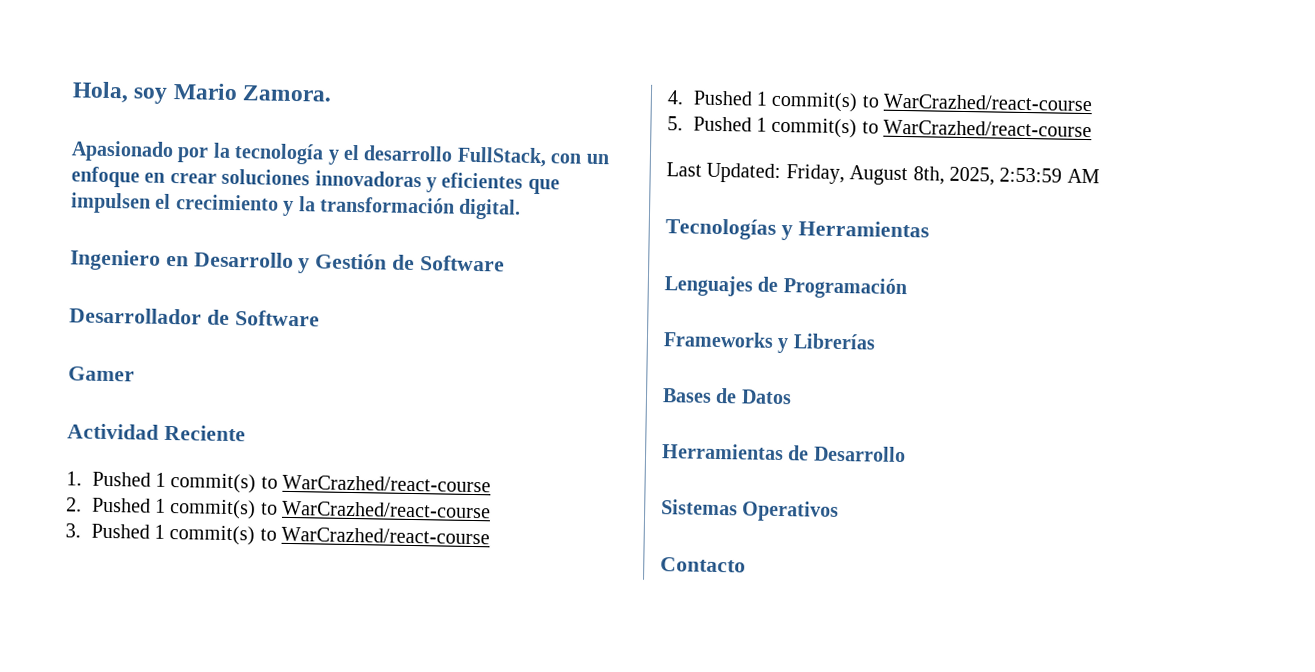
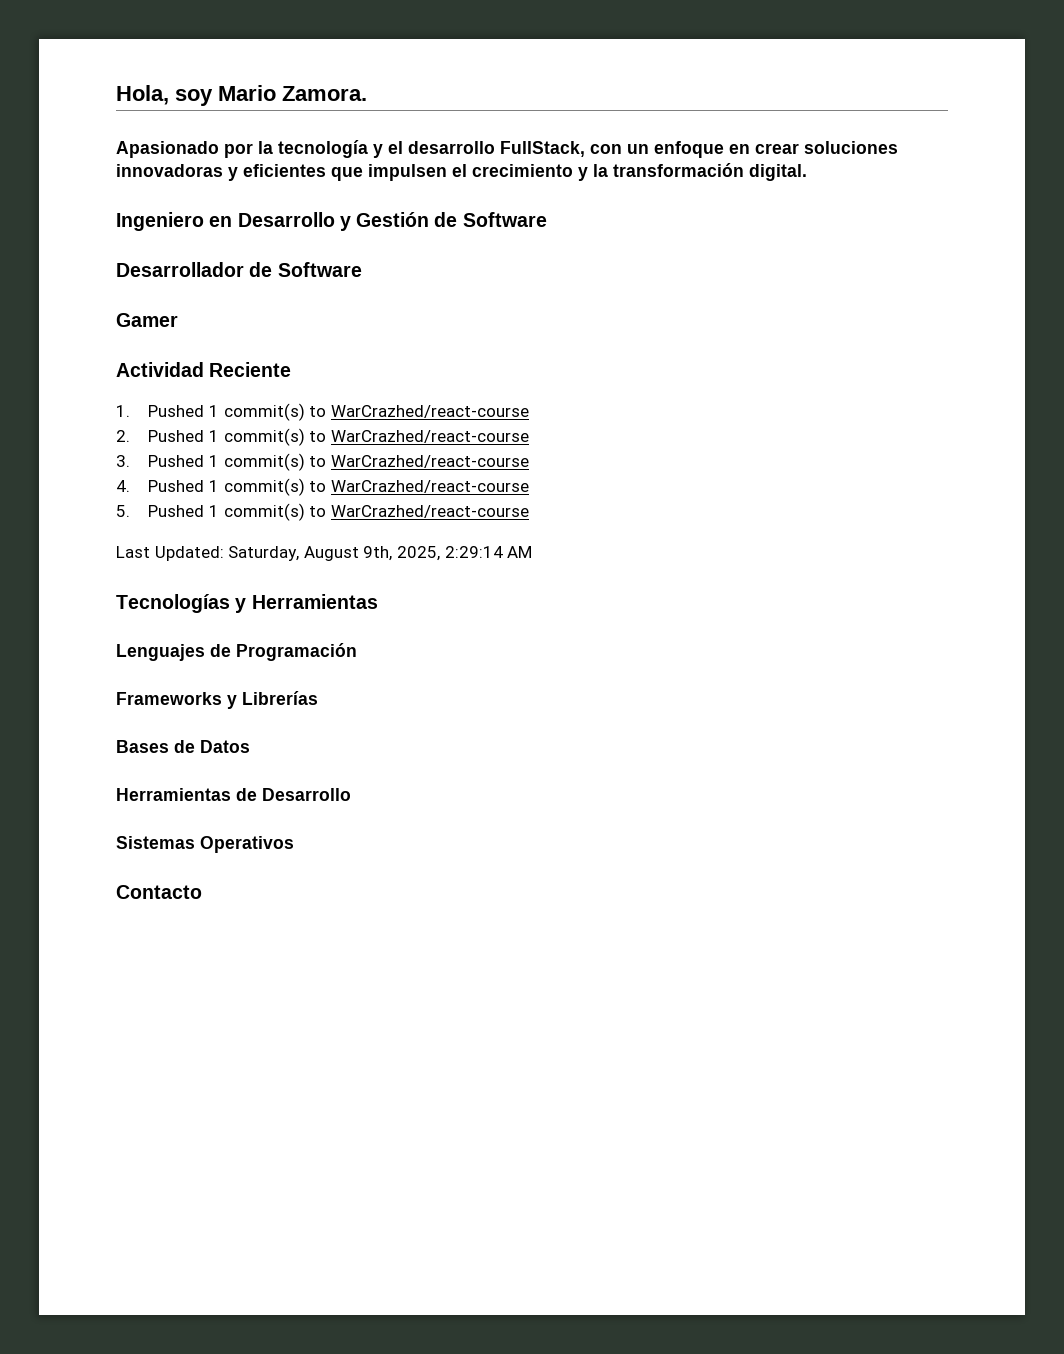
- Last Updated: Friday, August 8th, 2025, 2:53:59 AM
+ Last Updated: Saturday, August 9th, 2025, 2:29:14 AM

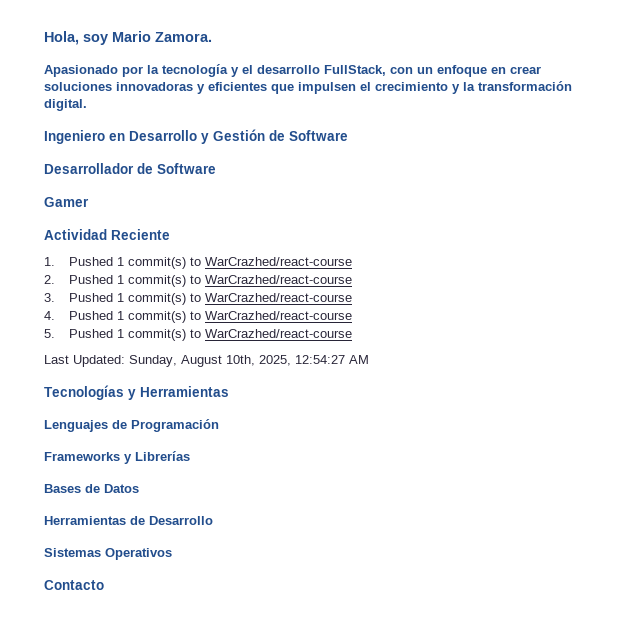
- Last Updated: Saturday, August 9th, 2025, 2:29:14 AM
+ Last Updated: Sunday, August 10th, 2025, 12:54:27 AM

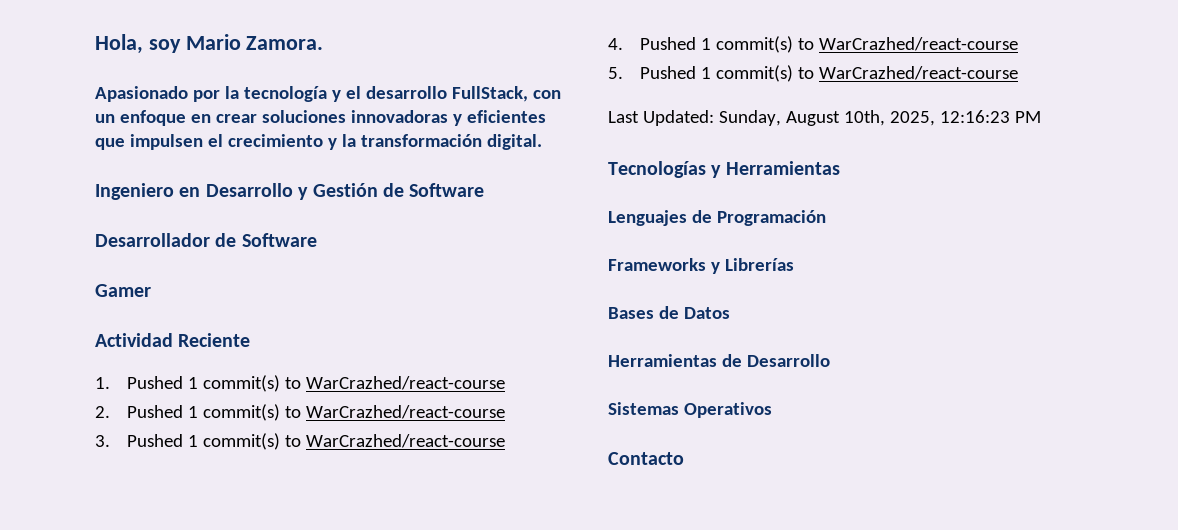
- Last Updated: Sunday, August 10th, 2025, 12:54:27 AM
+ Last Updated: Sunday, August 10th, 2025, 12:16:23 PM

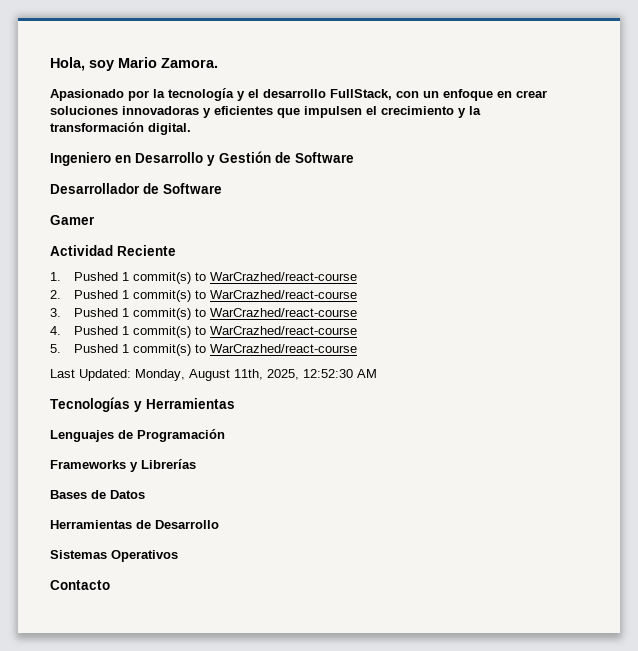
- Last Updated: Sunday, August 10th, 2025, 12:16:23 PM
+ Last Updated: Monday, August 11th, 2025, 12:52:30 AM

